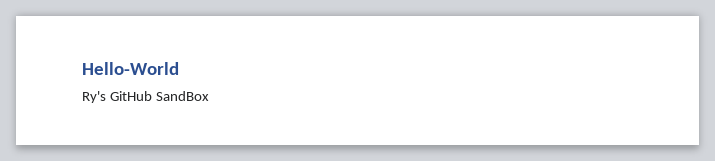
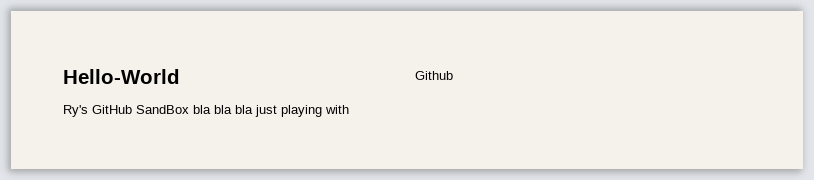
- Ry's GitHub SandBox
+ Ry's GitHub SandBox bla bla bla just playing with Github

